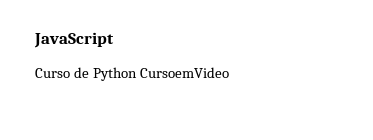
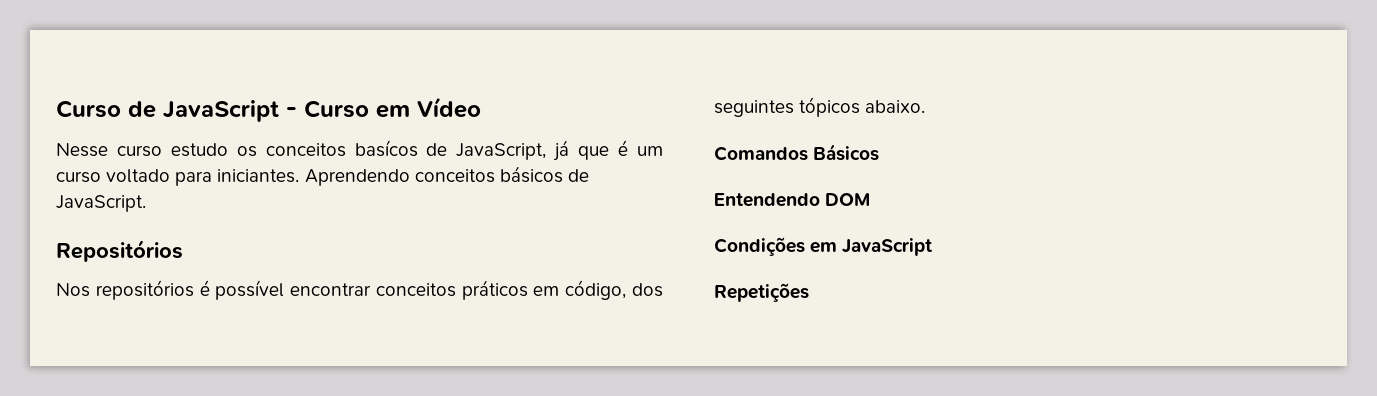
- JavaScript
- Curso de Python CursoemVideo
+ Curso de JavaScript - Curso em Vídeo
+ Nesse curso estudo os conceitos basícos de JavaScript, já que é um curso voltado para iniciantes. Aprendendo conceitos básicos de JavaScript.
+ Repositórios
+ Nos repositórios é possível encontrar conceitos práticos em código, dos seguintes tópicos abaixo.
+ Comandos Básicos
+ Entendendo DOM
+ Condições em JavaScript
+ Repetições

